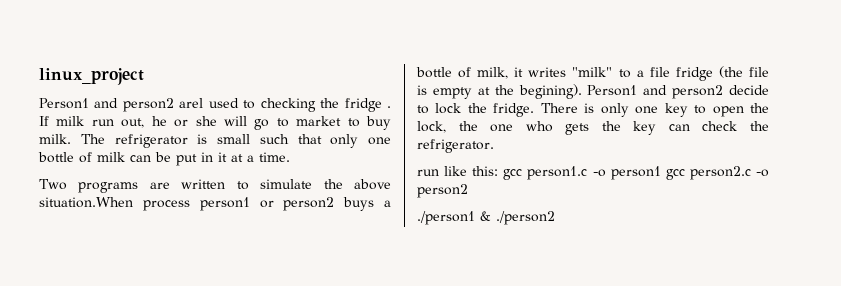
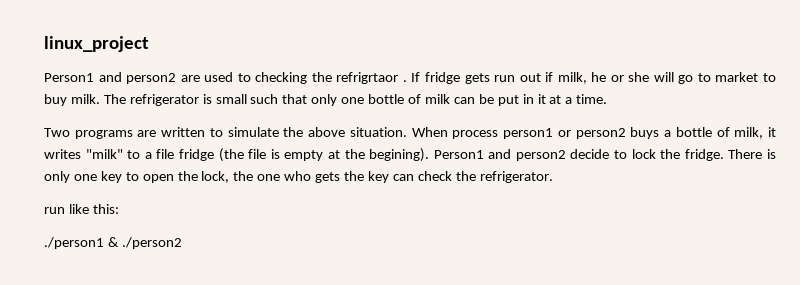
- Person1 and person2 arel used to checking the fridge .
+ Person1 and person2 are used to checking the refrigrtaor .
- If milk run out, he or she will go to market to buy milk.
+ If fridge gets run out if milk, he or she will go to market to buy milk.
- Two programs are written to simulate the above situation.When process person1 or person2 buys a bottle of milk, it writes "milk" to a file fridge (the file is empty at the begining).
+ Two programs are written to simulate the above situation. When process person1 or person2 buys a bottle of milk, it writes "milk" to a file fridge (the file is empty at the begining).
- run like this: gcc person1.c -o person1 gcc person2.c -o person2
+ run like this:

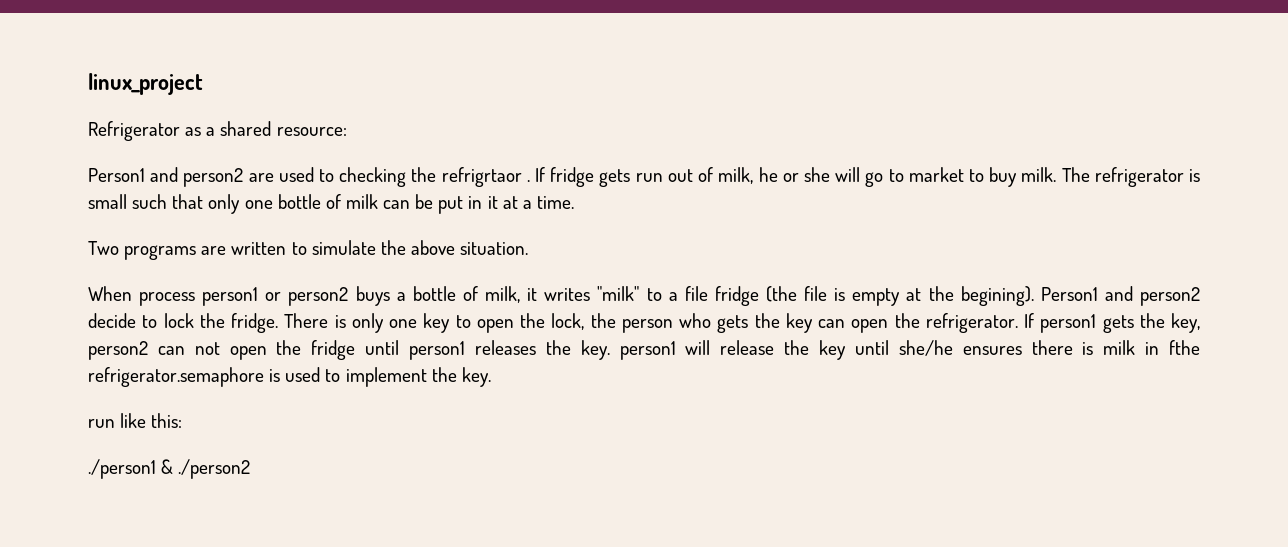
+ Refrigerator as a shared resource:
- If fridge gets run out if milk, he or she will go to market to buy milk.
+ If fridge gets run out of milk, he or she will go to market to buy milk.
- Two programs are written to simulate the above situation. When process person1 or person2 buys a bottle of milk, it writes "milk" to a file fridge (the file is empty at the begining).
+ Two programs are written to simulate the above situation.
+ When process person1 or person2 buys a bottle of milk, it writes "milk" to a file fridge (the file is empty at the begining).
- There is only one key to open the lock, the one who gets the key can check the refrigerator.
+ There is only one key to open the lock, the person who gets the key can open the refrigerator. If person1 gets the key, person2 can not open the fridge until person1 releases the key. person1 will release the key until she/he ensures there is milk in fthe refrigerator.semaphore is used to implement the key.

